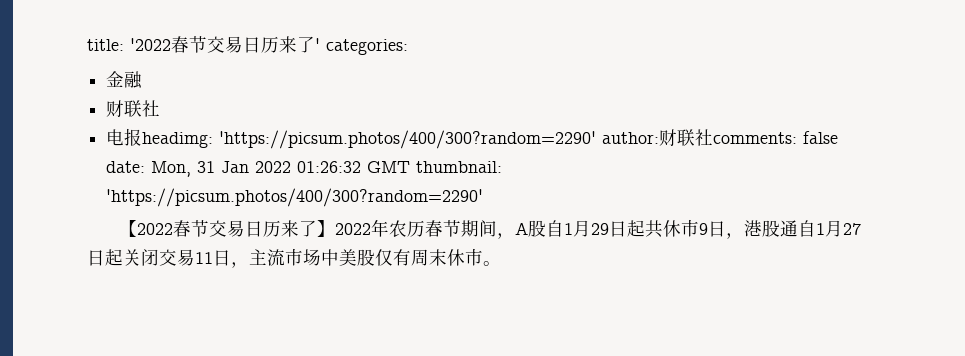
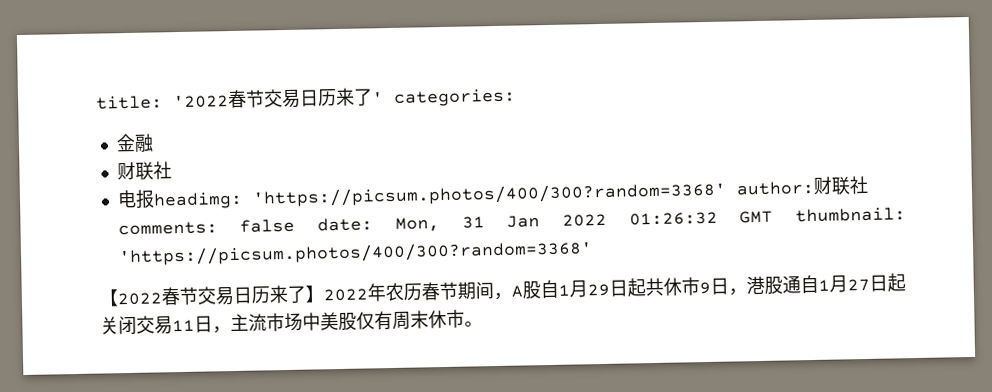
- 电报headimg: 'https://picsum.photos/400/300?random=2290' author:财联社comments: false date: Mon, 31 Jan 2022 01:26:32 GMT thumbnail: 'https://picsum.photos/400/300?random=2290'
+ 电报headimg: 'https://picsum.photos/400/300?random=3368' author:财联社comments: false date: Mon, 31 Jan 2022 01:26:32 GMT thumbnail: 'https://picsum.photos/400/300?random=3368'

